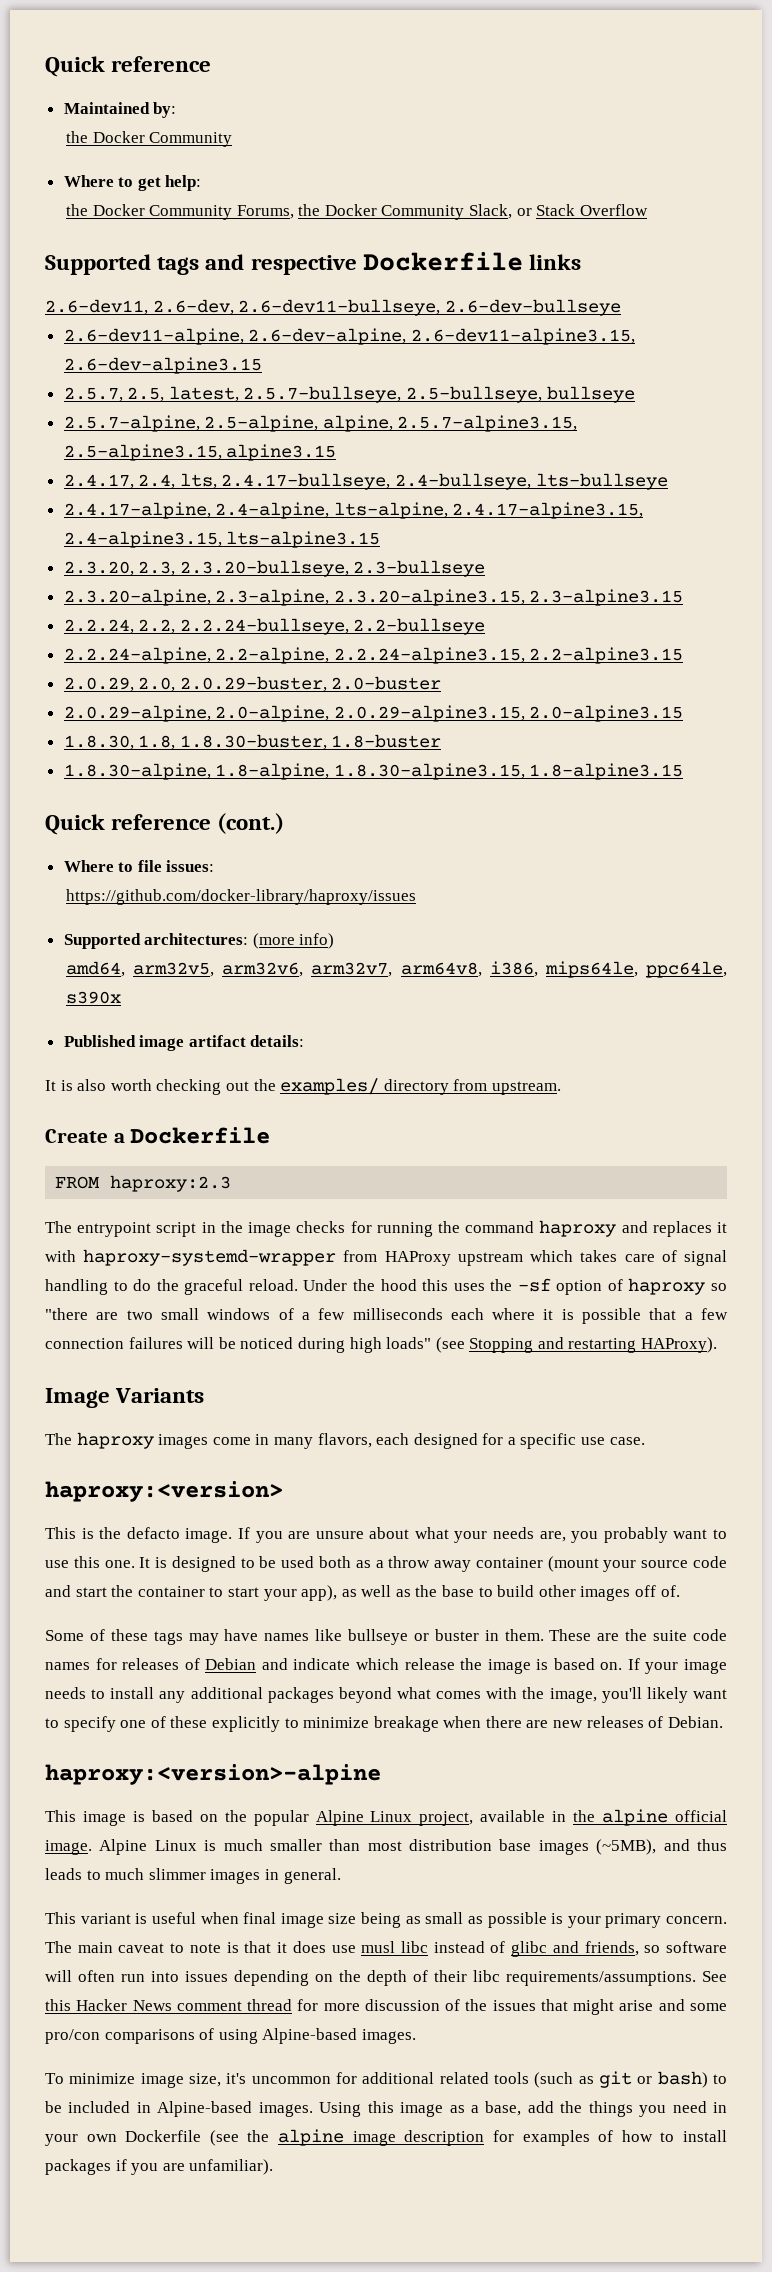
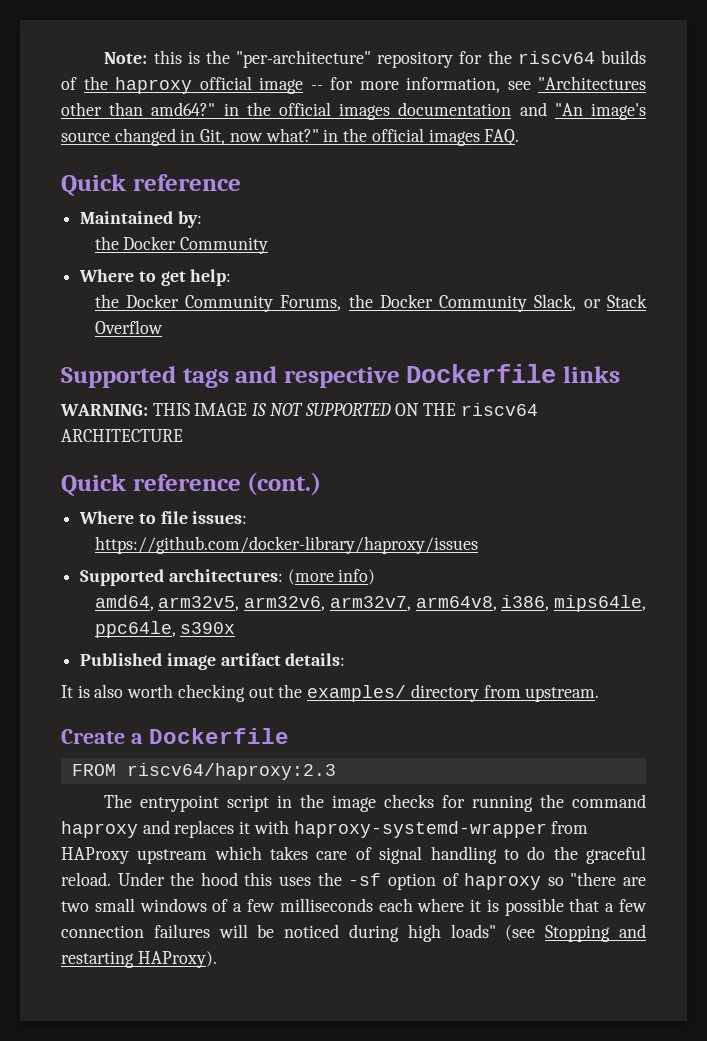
+ Note: this is the "per-architecture" repository for the riscv64 builds of the haproxy official image -- for more information, see "Architectures other than amd64?" in the official images documentation and "An image's source changed in Git, now what?" in the official images FAQ.
- 2.6-dev11, 2.6-dev, 2.6-dev11-bullseye, 2.6-dev-bullseye
- 2.6-dev11-alpine, 2.6-dev-alpine, 2.6-dev11-alpine3.15, 2.6-dev-alpine3.15
- 2.5.7, 2.5, latest, 2.5.7-bullseye, 2.5-bullseye, bullseye
- 2.5.7-alpine, 2.5-alpine, alpine, 2.5.7-alpine3.15, 2.5-alpine3.15, alpine3.15
- 2.4.17, 2.4, lts, 2.4.17-bullseye, 2.4-bullseye, lts-bullseye
- 2.4.17-alpine, 2.4-alpine, lts-alpine, 2.4.17-alpine3.15, 2.4-alpine3.15, lts-alpine3.15
- 2.3.20, 2.3, 2.3.20-bullseye, 2.3-bullseye
- 2.3.20-alpine, 2.3-alpine, 2.3.20-alpine3.15, 2.3-alpine3.15
- 2.2.24, 2.2, 2.2.24-bullseye, 2.2-bullseye
- 2.2.24-alpine, 2.2-alpine, 2.2.24-alpine3.15, 2.2-alpine3.15
- 2.0.29, 2.0, 2.0.29-buster, 2.0-buster
- 2.0.29-alpine, 2.0-alpine, 2.0.29-alpine3.15, 2.0-alpine3.15
- 1.8.30, 1.8, 1.8.30-buster, 1.8-buster
- 1.8.30-alpine, 1.8-alpine, 1.8.30-alpine3.15, 1.8-alpine3.15
+ WARNING: THIS IMAGE IS NOT SUPPORTED ON THE riscv64 ARCHITECTURE
- FROM haproxy:2.3
+ FROM riscv64/haproxy:2.3
- Image Variants
- The haproxy images come in many flavors, each designed for a specific use case.
- haproxy:<version>
- This is the defacto image. If you are unsure about what your needs are, you probably want to use this one. It is designed to be used both as a throw away container (mount your source code and start the container to start your app), as well as the base to build other images off of.
- Some of these tags may have names like bullseye or buster in them. These are the suite code names for releases of Debian and indicate which release the image is based on. If your image needs to install any additional packages beyond what comes with the image, you'll likely want to specify one of these explicitly to minimize breakage when there are new releases of Debian.
- haproxy:<version>-alpine
- This image is based on the popular Alpine Linux project, available in the alpine official image. Alpine Linux is much smaller than most distribution base images (~5MB), and thus leads to much slimmer images in general.
- This variant is useful when final image size being as small as possible is your primary concern. The main caveat to note is that it does use musl libc instead of glibc and friends, so software will often run into issues depending on the depth of their libc requirements/assumptions. See this Hacker News comment thread for more discussion of the issues that might arise and some pro/con comparisons of using Alpine-based images.
- To minimize image size, it's uncommon for additional related tools (such as git or bash) to be included in Alpine-based images. Using this image as a base, add the things you need in your own Dockerfile (see the alpine image description for examples of how to install packages if you are unfamiliar).

